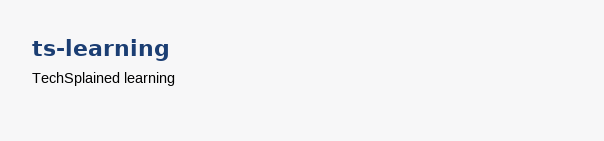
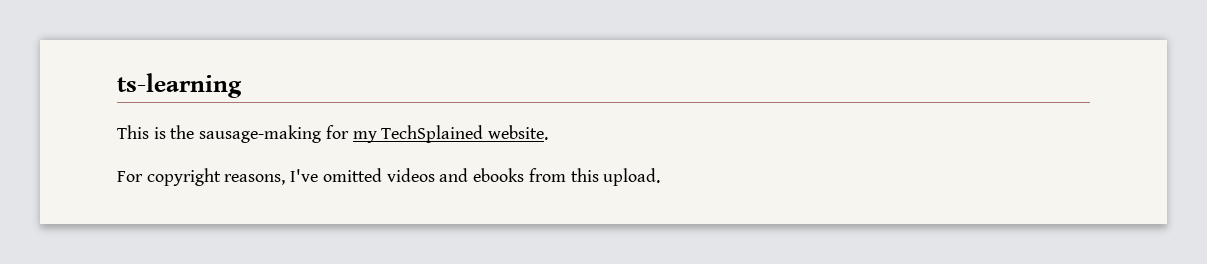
- TechSplained learning
+ This is the sausage-making for my TechSplained website.
+ For copyright reasons, I've omitted videos and ebooks from this upload.

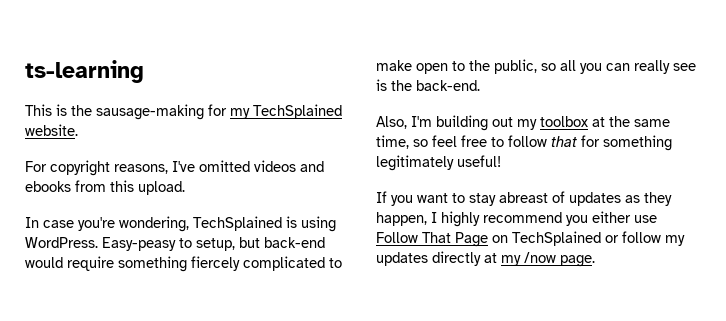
+ In case you're wondering, TechSplained is using WordPress. Easy-peasy to setup, but back-end would require something fiercely complicated to make open to the public, so all you can really see is the back-end.
+ Also, I'm building out my toolbox at the same time, so feel free to follow that for something legitimately useful!
+ If you want to stay abreast of updates as they happen, I highly recommend you either use Follow That Page on TechSplained or follow my updates directly at my /now page.

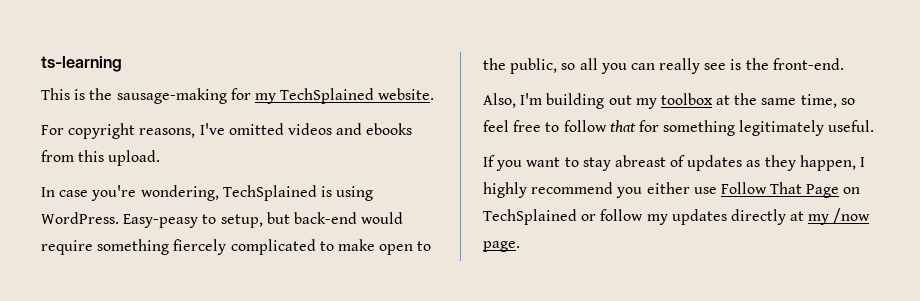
- Easy-peasy to setup, but back-end would require something fiercely complicated to make open to the public, so all you can really see is the back-end.
+ Easy-peasy to setup, but back-end would require something fiercely complicated to make open to the public, so all you can really see is the front-end.
- Also, I'm building out my toolbox at the same time, so feel free to follow that for something legitimately useful!
+ Also, I'm building out my toolbox at the same time, so feel free to follow that for something legitimately useful.

